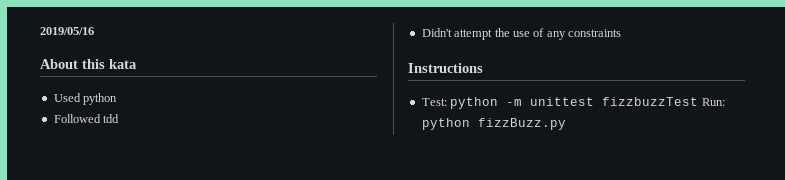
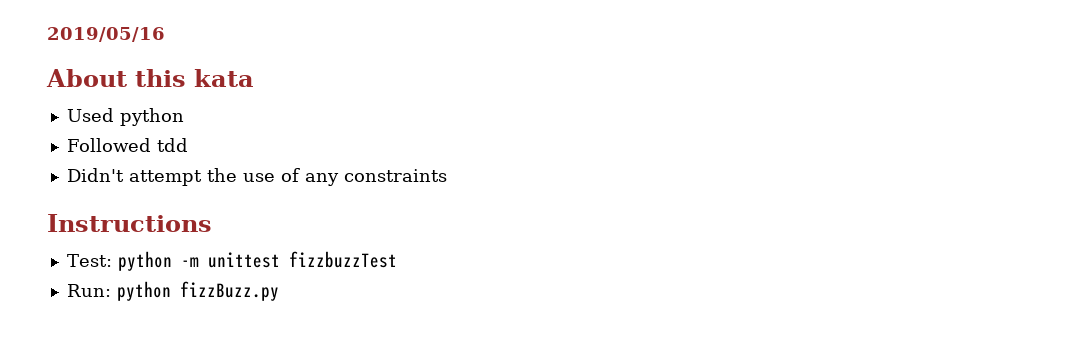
- Test: python -m unittest fizzbuzzTest Run: python fizzBuzz.py
+ Test: python -m unittest fizzbuzzTest
+ Run: python fizzBuzz.py

